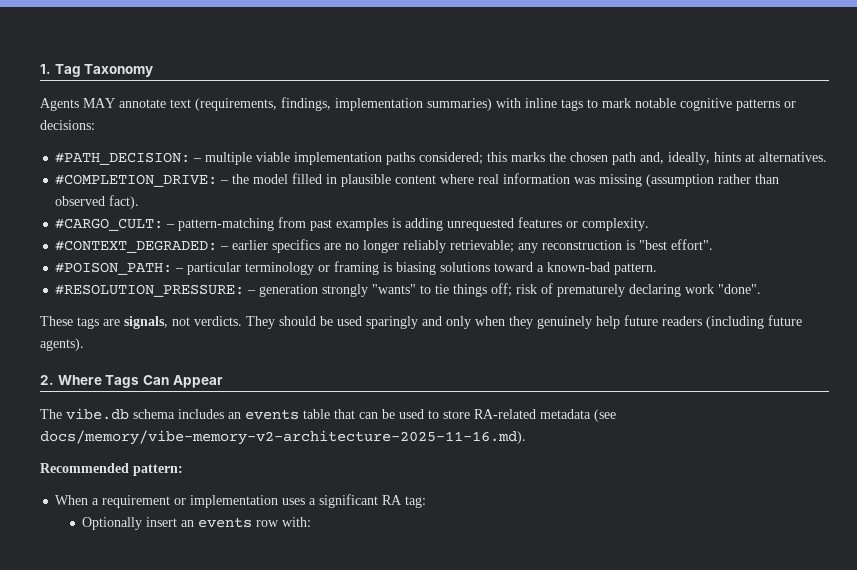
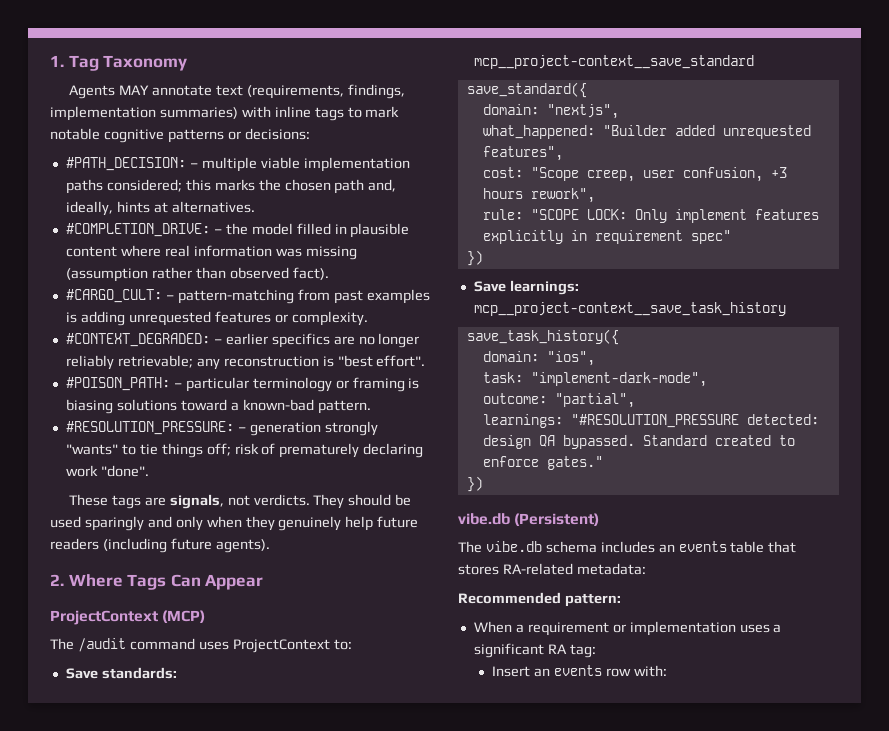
+ ProjectContext (MCP)
+ The /audit command uses ProjectContext to:
+ Save standards: mcp__project-context__save_standard
+ save_standard({
+ domain: "nextjs",
+ what_happened: "Builder added unrequested features",
+ cost: "Scope creep, user confusion, +3 hours rework",
+ rule: "SCOPE LOCK: Only implement features explicitly in requirement spec"
+ })
+ Save learnings: mcp__project-context__save_task_history
+ save_task_history({
+ domain: "ios",
+ task: "implement-dark-mode",
+ outcome: "partial",
+ learnings: "#RESOLUTION_PRESSURE detected: design QA bypassed. Standard created to enforce gates."
+ })
+ vibe.db (Persistent)
- The vibe.db schema includes an events table that can be used to store RA-related metadata (see docs/memory/vibe-memory-v2-architecture-2025-11-16.md).
+ The vibe.db schema includes an events table that stores RA-related metadata:
- Optionally insert an events row with:
+ Insert an events row with:

